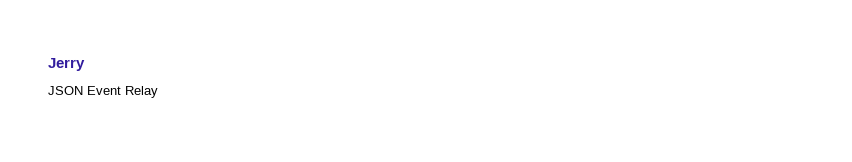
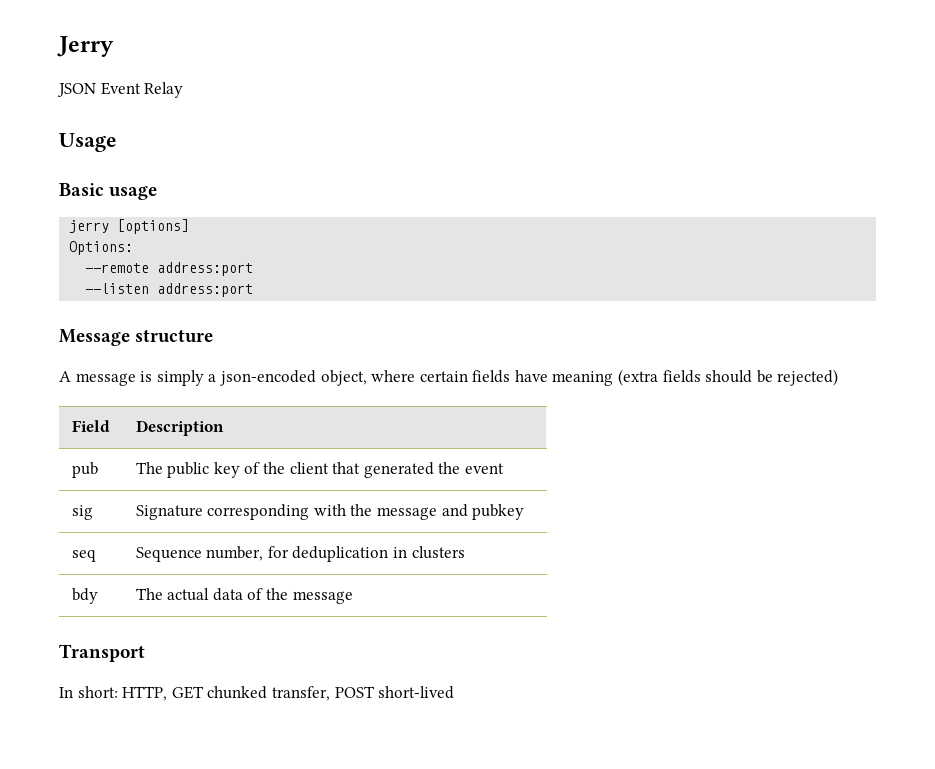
+ Usage
+ Basic usage
+ jerry [options]
+ Options:
+ --remote address:port
+ --listen address:port
+ Message structure
+ A message is simply a json-encoded object, where certain fields have meaning (extra fields should be rejected)
+ Field | Description
+ pub | The public key of the client that generated the event
+ sig | Signature corresponding with the message and pubkey
+ seq | Sequence number, for deduplication in clusters
+ bdy | The actual data of the message
+ Transport
+ In short: HTTP, GET chunked transfer, POST short-lived

